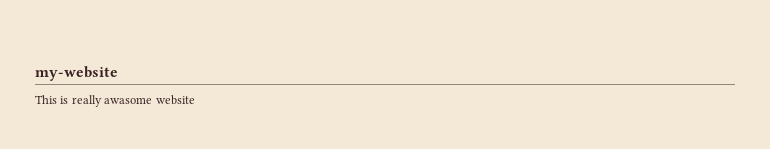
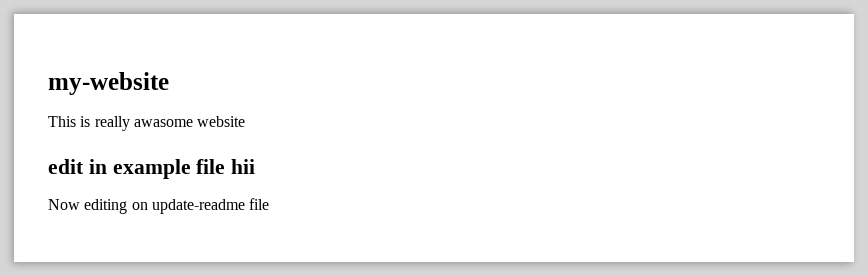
+ edit in example file hii
+ Now editing on update-readme file

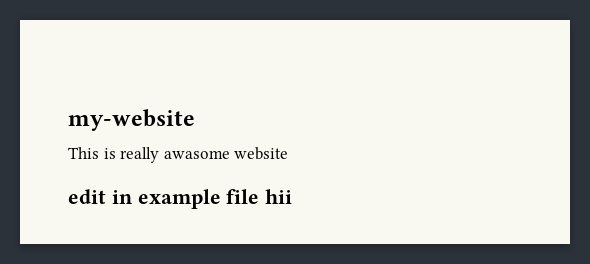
- Now editing on update-readme file

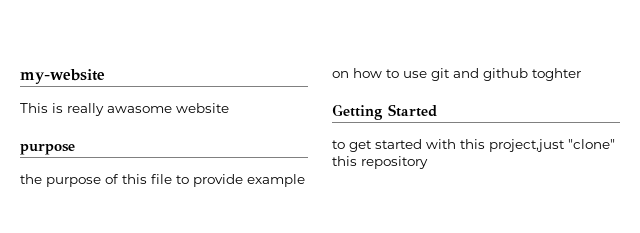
  This is really awasome website
- edit in example file hii
+ purpose
+ the purpose of this file to provide example on how to use git and github toghter
+ Getting Started
+ to get started with this project,just "clone" this repository

